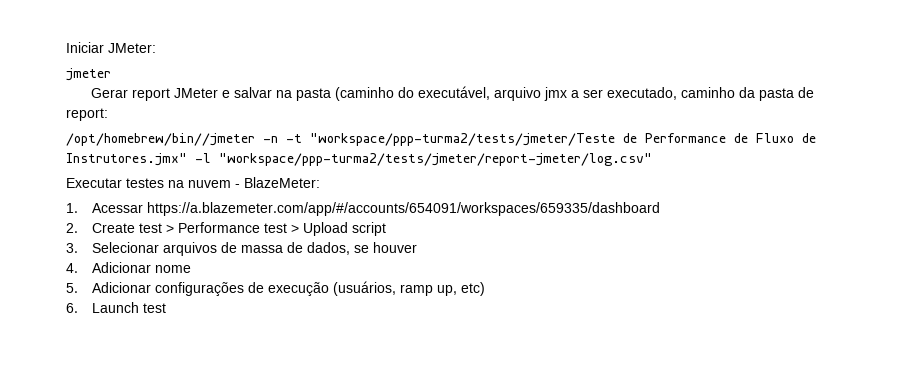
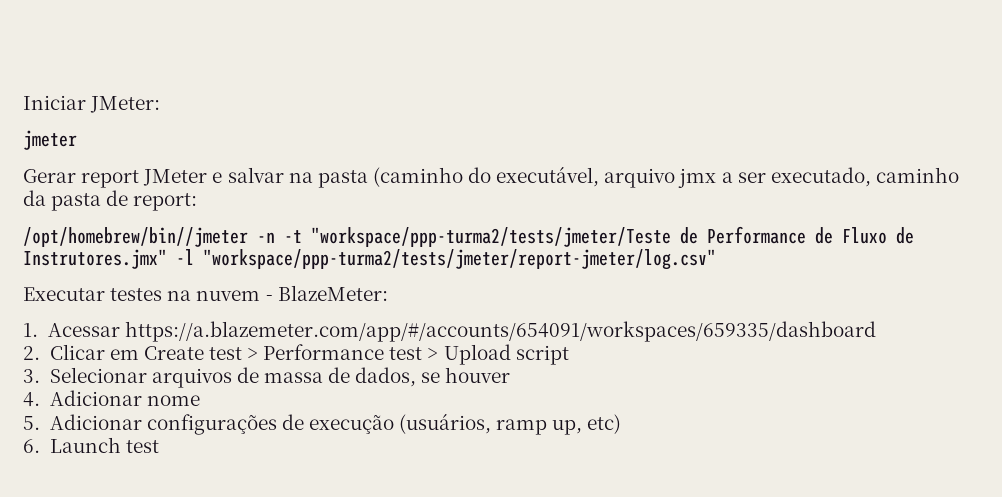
- 2. Create test > Performance test > Upload script
+ 2. Clicar em Create test > Performance test > Upload script

